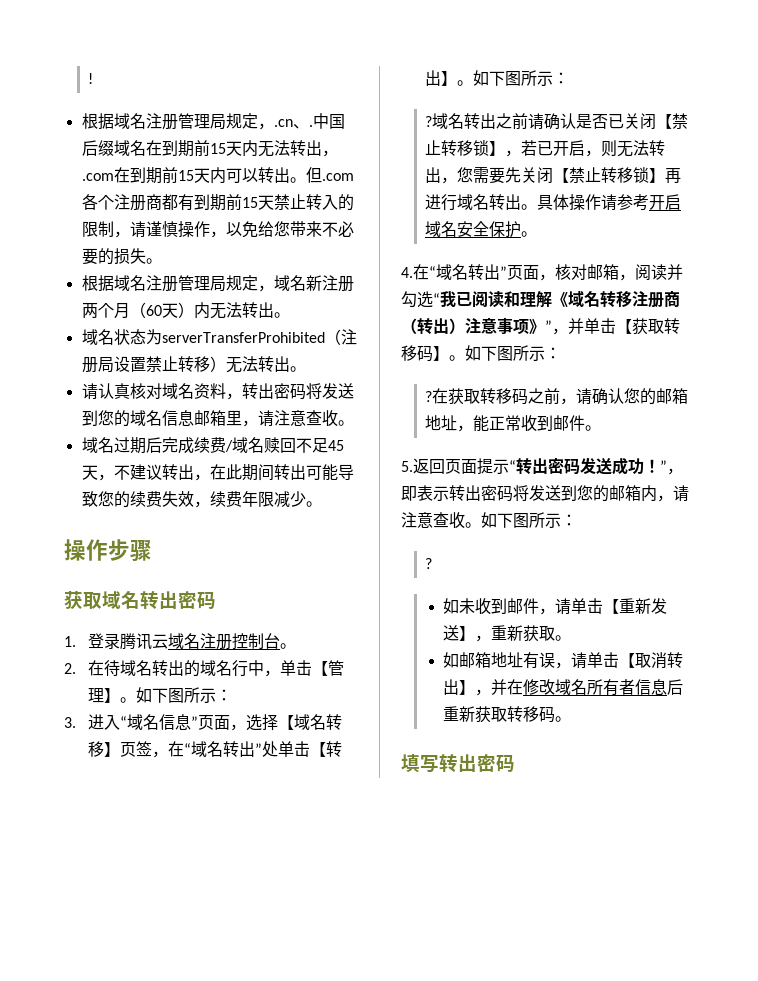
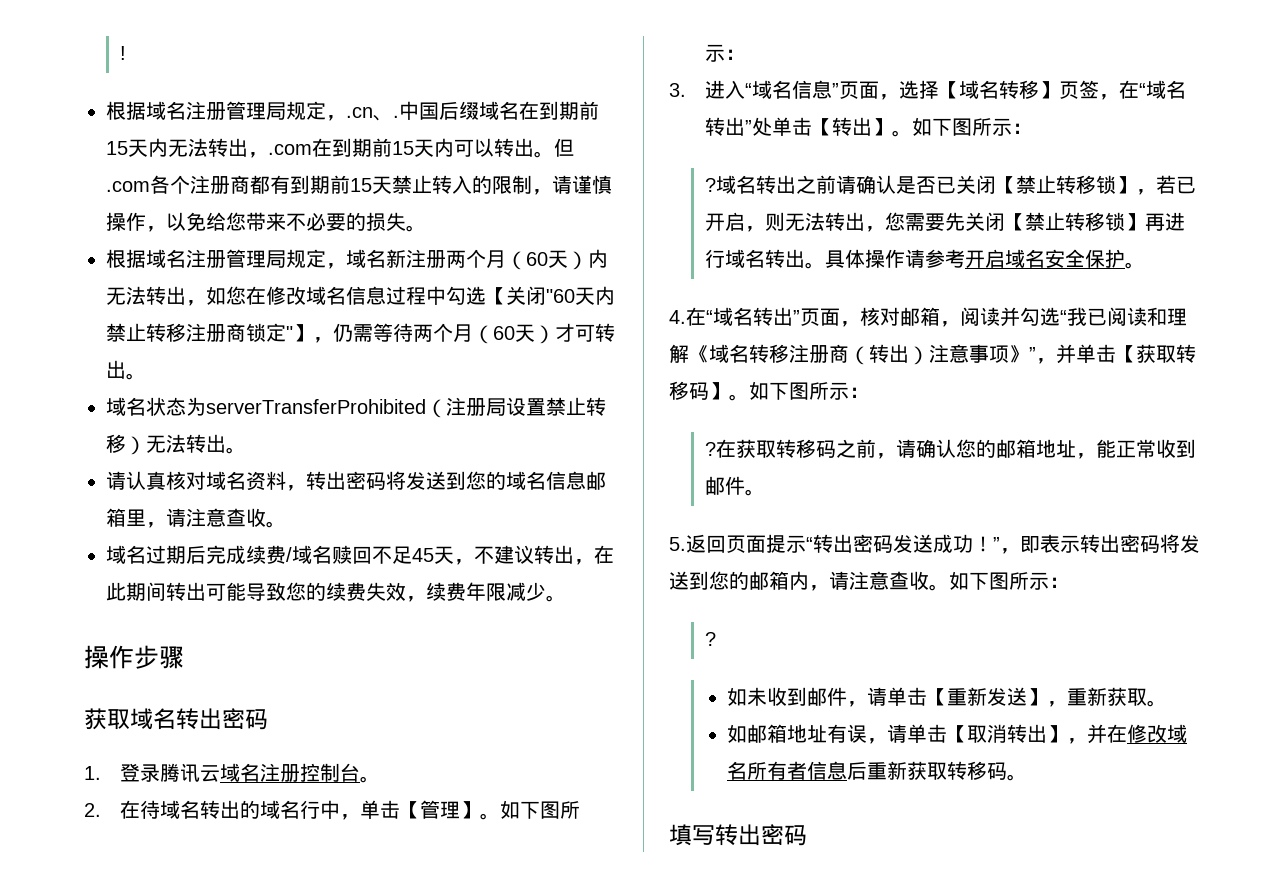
- 根据域名注册管理局规定，域名新注册两个月（60天）内无法转出。
+ 根据域名注册管理局规定，域名新注册两个月（60天）内无法转出，如您在修改域名信息过程中勾选【关闭"60天内禁止转移注册商锁定"】，仍需等待两个月（60天）才可转出。

